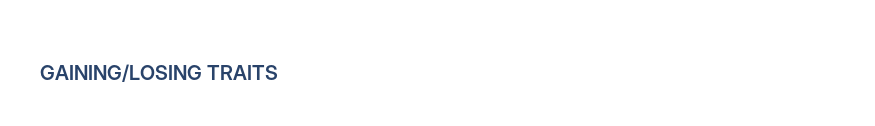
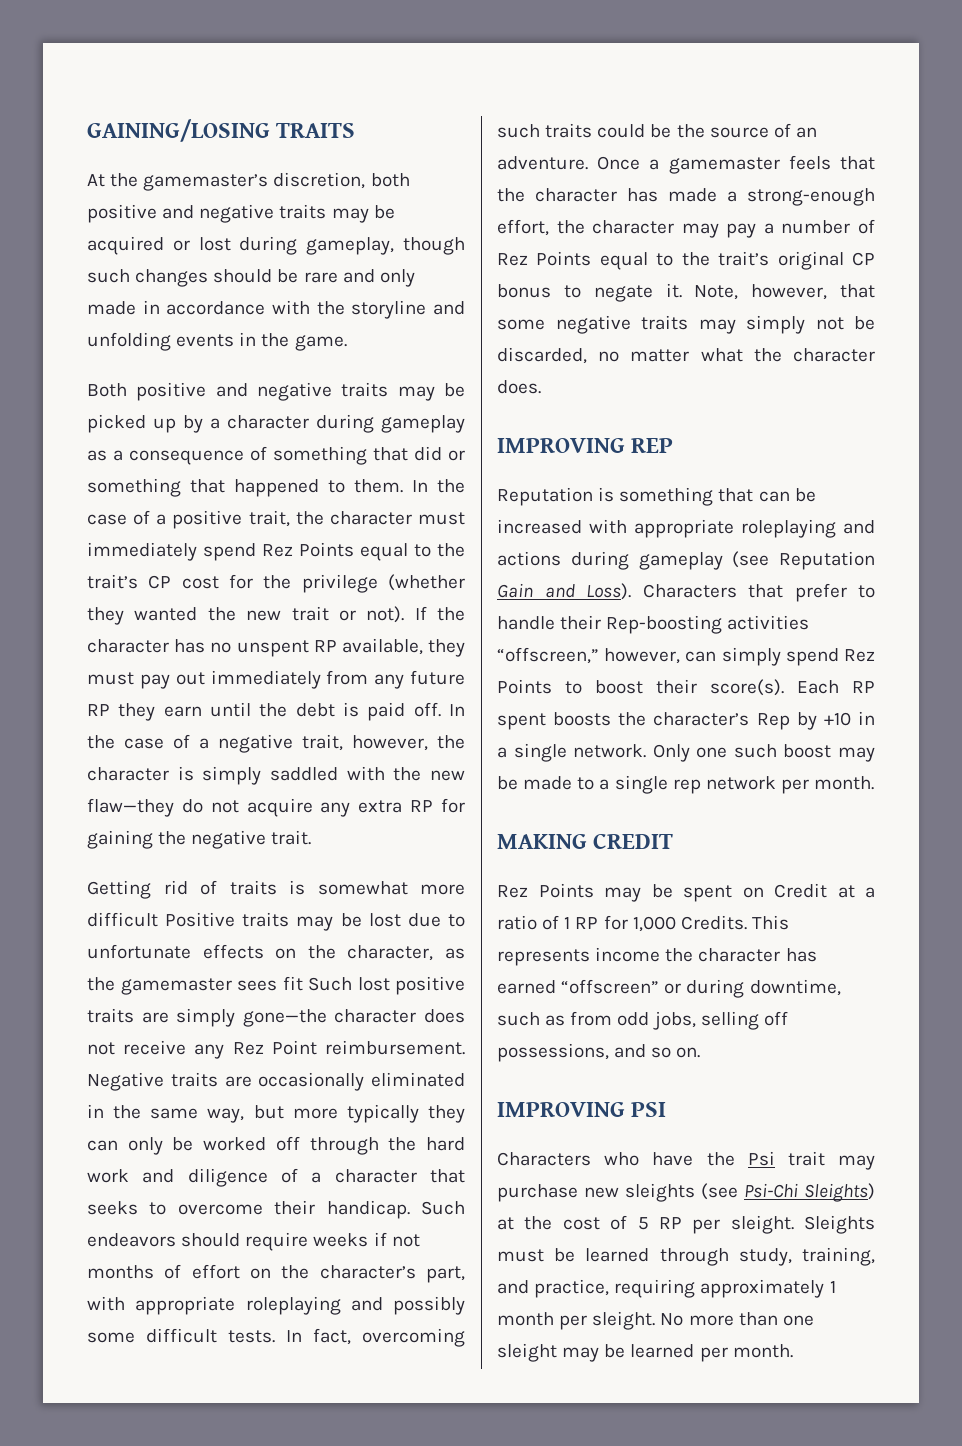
+ At the gamemaster’s discretion, both positive and negative traits may be acquired or lost during gameplay, though such changes should be rare and only made in accordance with the storyline and unfolding events in the game.
+ Both positive and negative traits may be picked up by a character during gameplay as a consequence of something that did or something that happened to them. In the case of a positive trait, the character must immediately spend Rez Points equal to the trait’s CP cost for the privilege (whether they wanted the new trait or not). If the character has no unspent RP available, they must pay out immediately from any future RP they earn until the debt is paid off. In the case of a negative trait, however, the character is simply saddled with the new flaw—they do not acquire any extra RP for gaining the negative trait.
+ Getting rid of traits is somewhat more difficult Positive traits may be lost due to unfortunate effects on the character, as the gamemaster sees fit Such lost positive traits are simply gone—the character does not receive any Rez Point reimbursement. Negative traits are occasionally eliminated in the same way, but more typically they can only be worked off through the hard work and diligence of a character that seeks to overcome their handicap. Such endeavors should require weeks if not months of effort on the character’s part, with appropriate roleplaying and possibly some difficult tests. In fact, overcoming such traits could be the source of an adventure. Once a gamemaster feels that the character has made a strong-enough effort, the character may pay a number of Rez Points equal to the trait’s original CP bonus to negate it. Note, however, that some negative traits may simply not be discarded, no matter what the character does.
+ IMPROVING REP
+ Reputation is something that can be increased with appropriate roleplaying and actions during gameplay (see Reputation Gain and Loss). Characters that prefer to handle their Rep-boosting activities “offscreen,” however, can simply spend Rez Points to boost their score(s). Each RP spent boosts the character’s Rep by +10 in a single network. Only one such boost may be made to a single rep network per month.
+ MAKING CREDIT
+ Rez Points may be spent on Credit at a ratio of 1 RP for 1,000 Credits. This represents income the character has earned “offscreen” or during downtime, such as from odd jobs, selling off possessions, and so on.
+ IMPROVING PSI
+ Characters who have the Psi trait may purchase new sleights (see Psi-Chi Sleights) at the cost of 5 RP per sleight. Sleights must be learned through study, training, and practice, requiring approximately 1 month per sleight. No more than one sleight may be learned per month.

